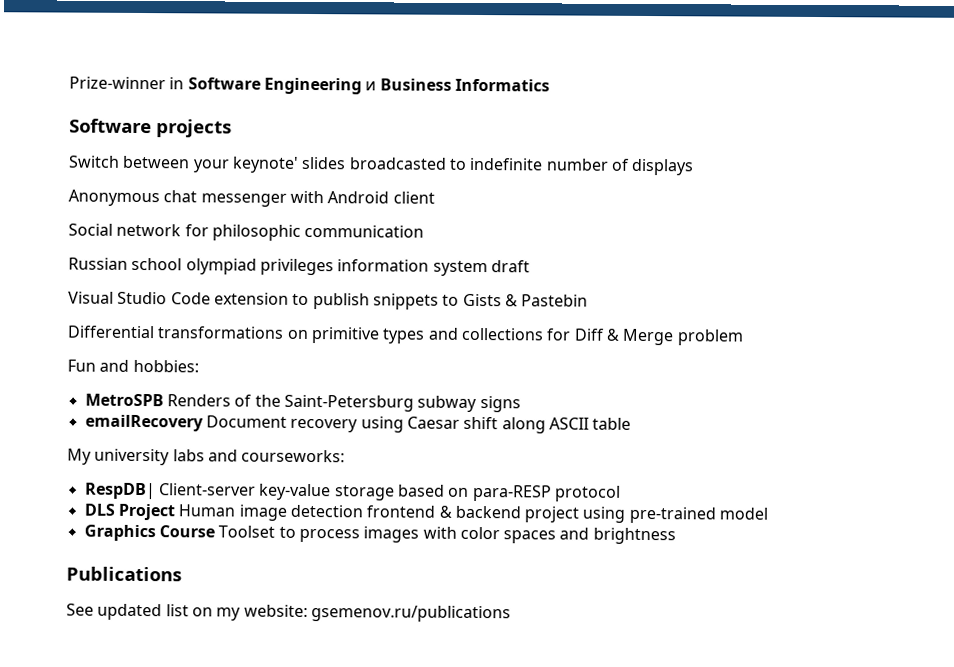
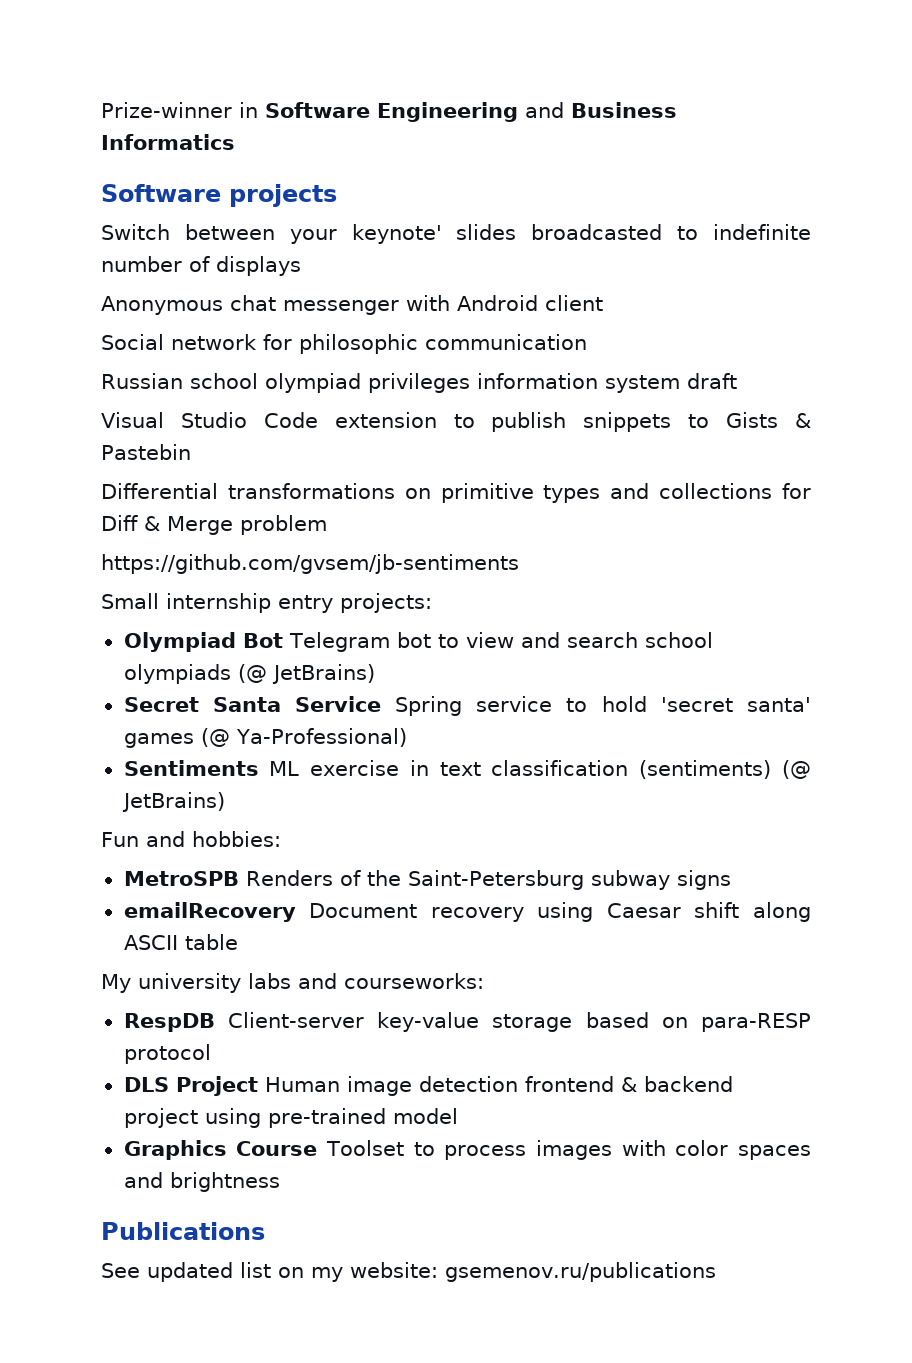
- Prize-winner in Software Engineering и Business Informatics
+ Prize-winner in Software Engineering and Business Informatics
+ https://github.com/gvsem/jb-sentiments
+ Small internship entry projects:
+ Olympiad Bot Telegram bot to view and search school olympiads (@ JetBrains)
+ Secret Santa Service Spring service to hold 'secret santa' games (@ Ya-Professional)
+ Sentiments ML exercise in text classification (sentiments) (@ JetBrains)
- RespDB| Client-server key-value storage based on para-RESP protocol
+ RespDB Client-server key-value storage based on para-RESP protocol

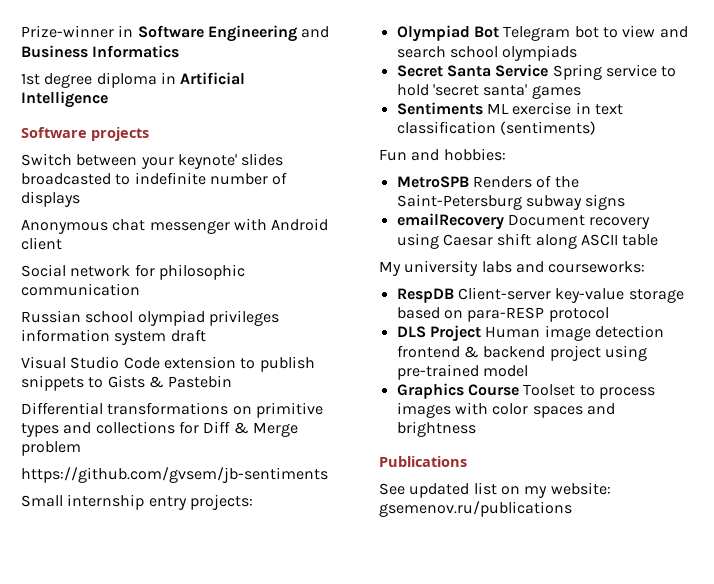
+ 1st degree diploma in Artificial Intelligence
- Olympiad Bot Telegram bot to view and search school olympiads (@ JetBrains)
+ Olympiad Bot Telegram bot to view and search school olympiads
- Secret Santa Service Spring service to hold 'secret santa' games (@ Ya-Professional)
+ Secret Santa Service Spring service to hold 'secret santa' games
- Sentiments ML exercise in text classification (sentiments) (@ JetBrains)
+ Sentiments ML exercise in text classification (sentiments)

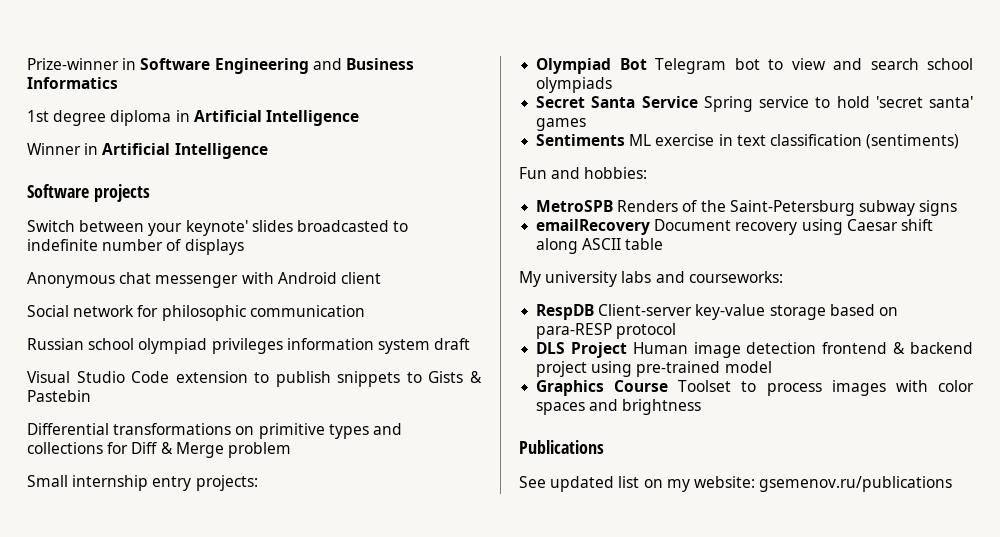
+ Winner in Artificial Intelligence
- https://github.com/gvsem/jb-sentiments

